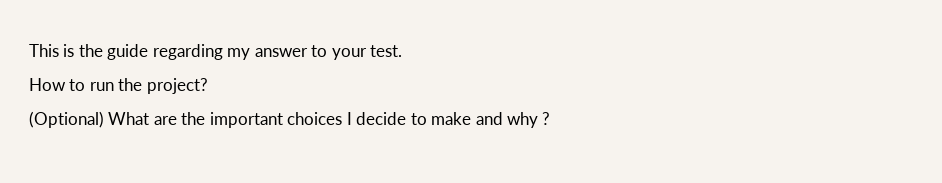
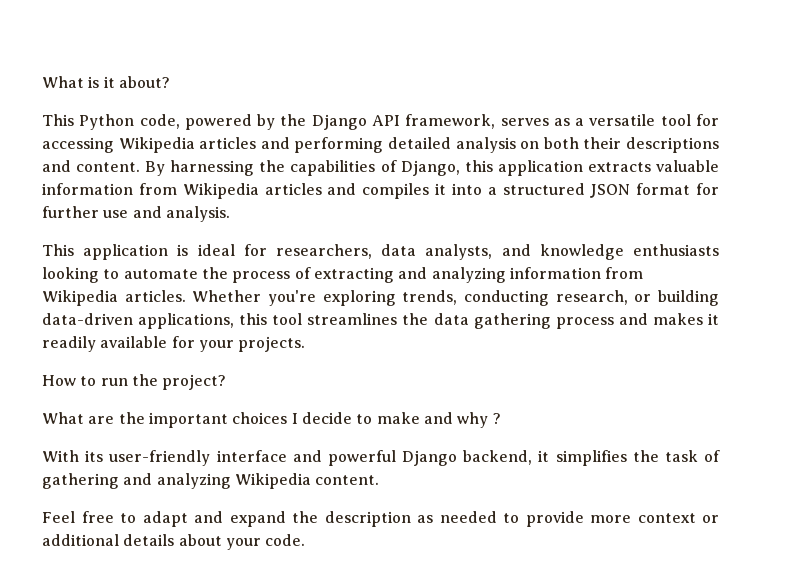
- This is the guide regarding my answer to your test.
+ What is it about?
+ This Python code, powered by the Django API framework, serves as a versatile tool for accessing Wikipedia articles and performing detailed analysis on both their descriptions and content. By harnessing the capabilities of Django, this application extracts valuable information from Wikipedia articles and compiles it into a structured JSON format for further use and analysis.
+ This application is ideal for researchers, data analysts, and knowledge enthusiasts looking to automate the process of extracting and analyzing information from Wikipedia articles. Whether you're exploring trends, conducting research, or building data-driven applications, this tool streamlines the data gathering process and makes it readily available for your projects.
- (Optional) What are the important choices I decide to make and why ?
+ What are the important choices I decide to make and why ?
+ With its user-friendly interface and powerful Django backend, it simplifies the task of gathering and analyzing Wikipedia content.
+ Feel free to adapt and expand the description as needed to provide more context or additional details about your code.

